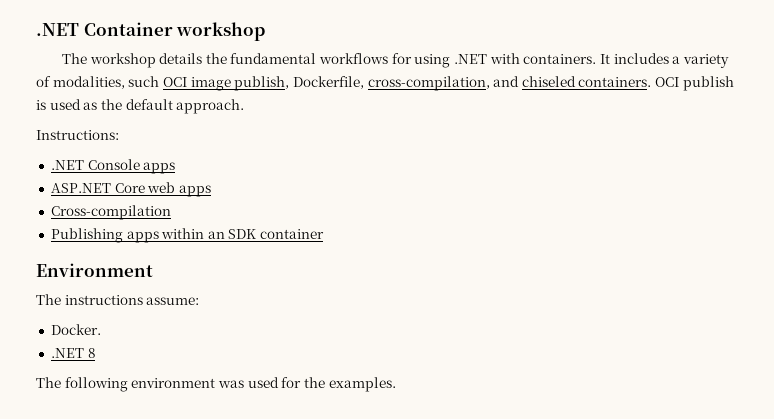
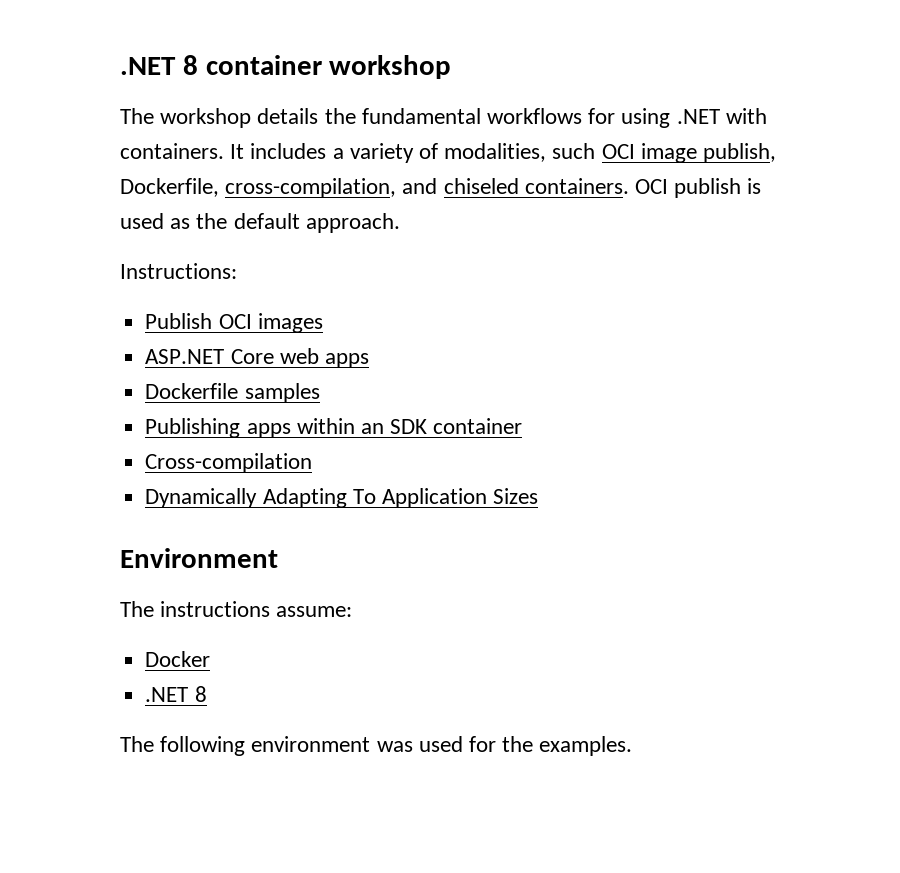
- .NET Container workshop
+ .NET 8 container workshop
- .NET Console apps
+ Publish OCI images
- Cross-compilation
+ Dockerfile samples
+ Cross-compilation
+ Dynamically Adapting To Application Sizes
- Docker.
+ Docker

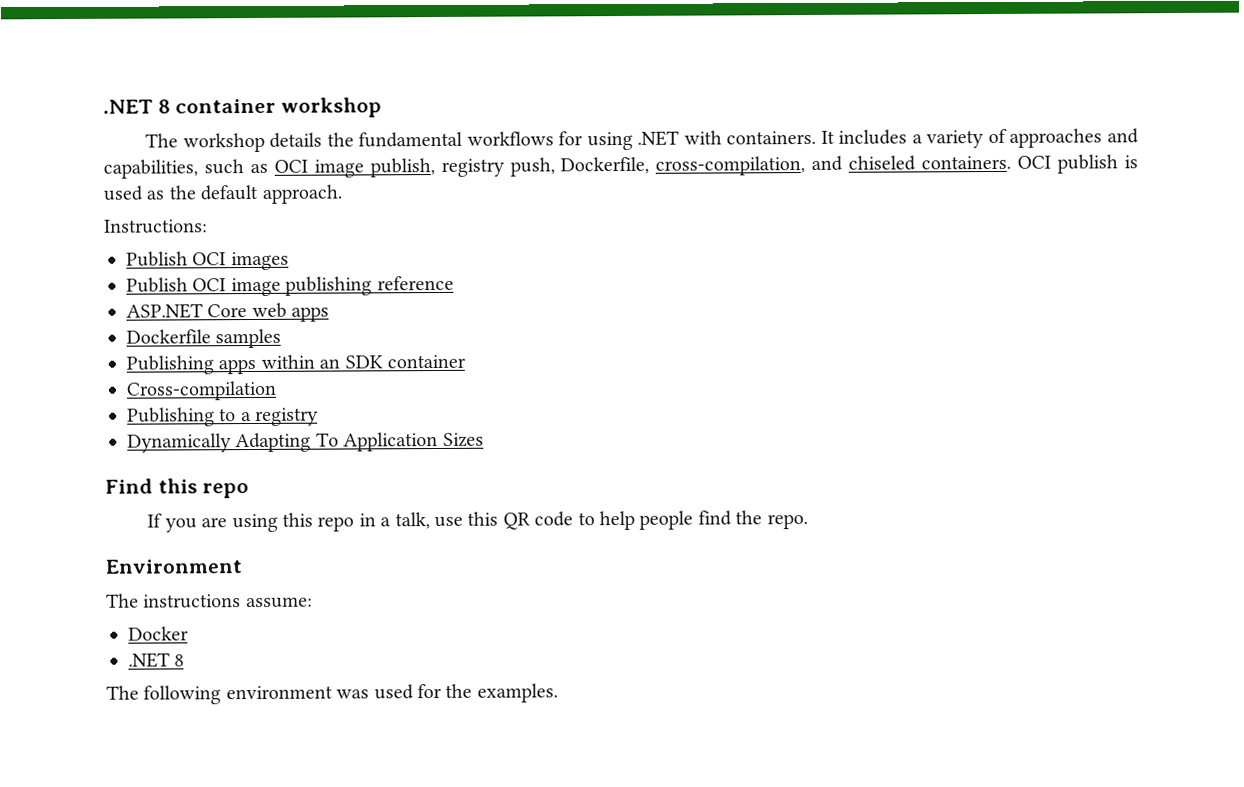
- It includes a variety of modalities, such OCI image publish, Dockerfile, cross-compilation, and chiseled containers.
+ It includes a variety of approaches and capabilities, such as OCI image publish, registry push, Dockerfile, cross-compilation, and chiseled containers.
+ Publish OCI image publishing reference
+ Publishing to a registry
+ Find this repo
+ If you are using this repo in a talk, use this QR code to help people find the repo.

